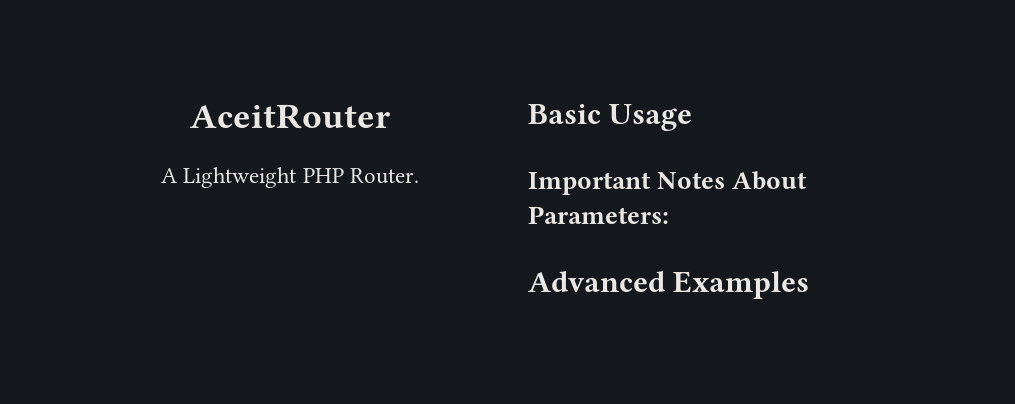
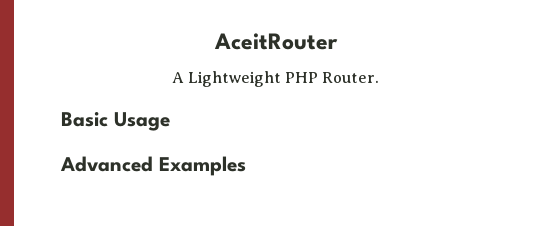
- Important Notes About Parameters:

